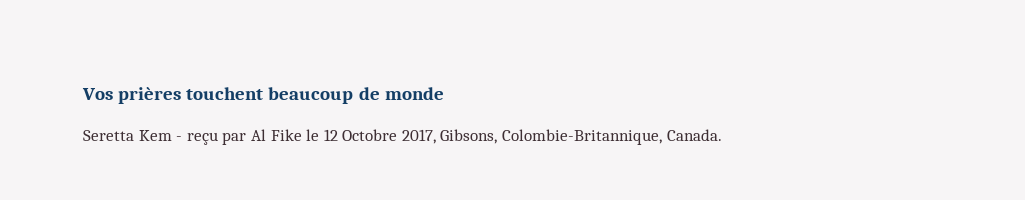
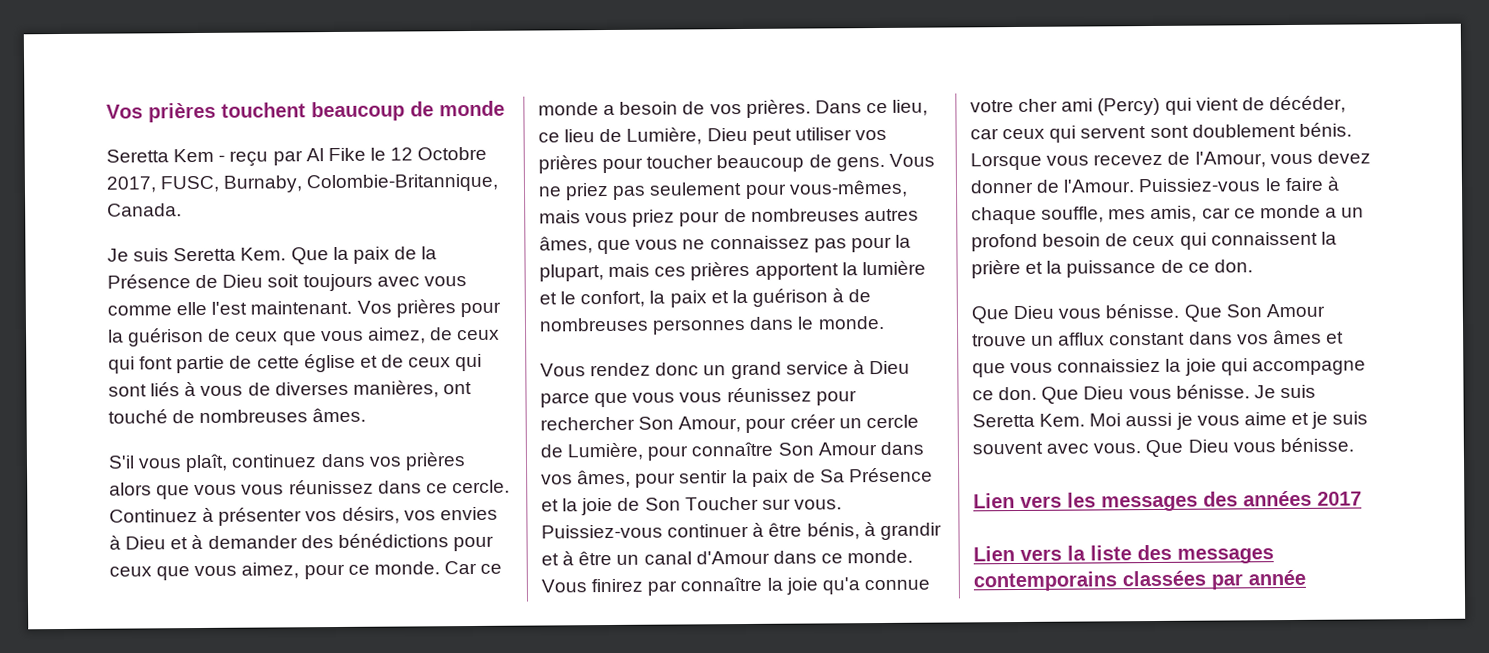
- Seretta Kem - reçu par Al Fike le 12 Octobre 2017, Gibsons, Colombie-Britannique, Canada.
+ Seretta Kem - reçu par Al Fike le 12 Octobre 2017, FUSC, Burnaby, Colombie-Britannique, Canada.
+ Je suis Seretta Kem. Que la paix de la Présence de Dieu soit toujours avec vous comme elle l'est maintenant. Vos prières pour la guérison de ceux que vous aimez, de ceux qui font partie de cette église et de ceux qui sont liés à vous de diverses manières, ont touché de nombreuses âmes.
+ S'il vous plaît, continuez dans vos prières alors que vous vous réunissez dans ce cercle. Continuez à présenter vos désirs, vos envies à Dieu et à demander des bénédictions pour ceux que vous aimez, pour ce monde. Car ce monde a besoin de vos prières. Dans ce lieu, ce lieu de Lumière, Dieu peut utiliser vos prières pour toucher beaucoup de gens. Vous ne priez pas seulement pour vous-mêmes, mais vous priez pour de nombreuses autres âmes, que vous ne connaissez pas pour la plupart, mais ces prières apportent la lumière et le confort, la paix et la guérison à de nombreuses personnes dans le monde.
+ Vous rendez donc un grand service à Dieu parce que vous vous réunissez pour rechercher Son Amour, pour créer un cercle de Lumière, pour connaître Son Amour dans vos âmes, pour sentir la paix de Sa Présence et la joie de Son Toucher sur vous. Puissiez-vous continuer à être bénis, à grandir et à être un canal d'Amour dans ce monde. Vous finirez par connaître la joie qu'a connue votre cher ami (Percy) qui vient de décéder, car ceux qui servent sont doublement bénis. Lorsque vous recevez de l'Amour, vous devez donner de l'Amour. Puissiez-vous le faire à chaque souffle, mes amis, car ce monde a un profond besoin de ceux qui connaissent la prière et la puissance de ce don.
+ Que Dieu vous bénisse. Que Son Amour trouve un afflux constant dans vos âmes et que vous connaissiez la joie qui accompagne ce don. Que Dieu vous bénisse. Je suis Seretta Kem. Moi aussi je vous aime et je suis souvent avec vous. Que Dieu vous bénisse.
+ Lien vers les messages des années 2017
+ Lien vers la liste des messages contemporains classées par année

